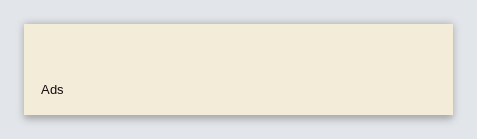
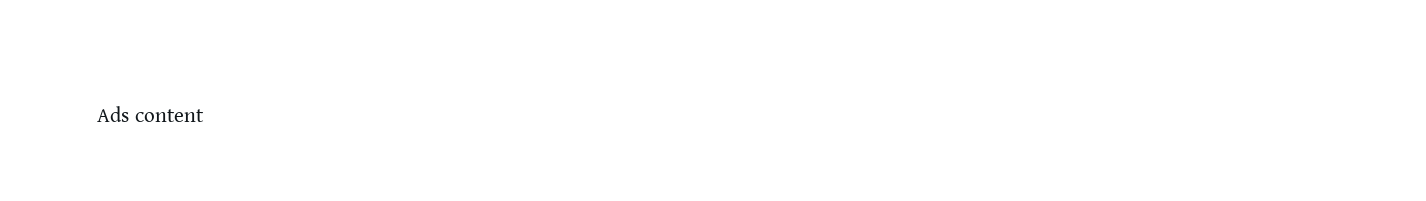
- Ads
+ Ads content

